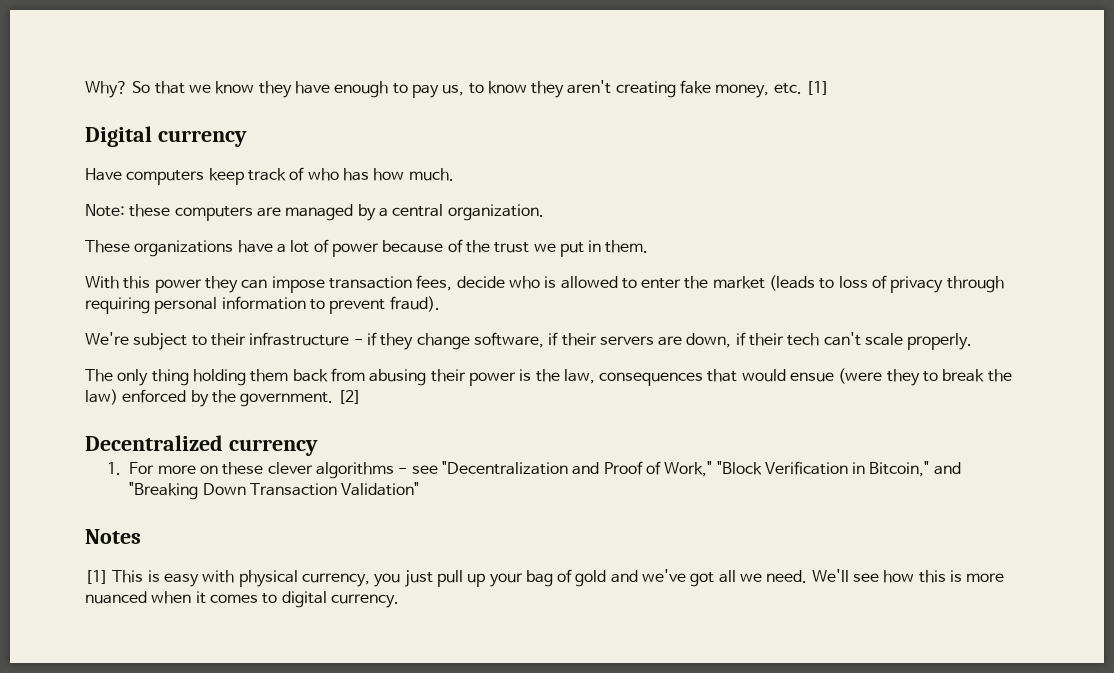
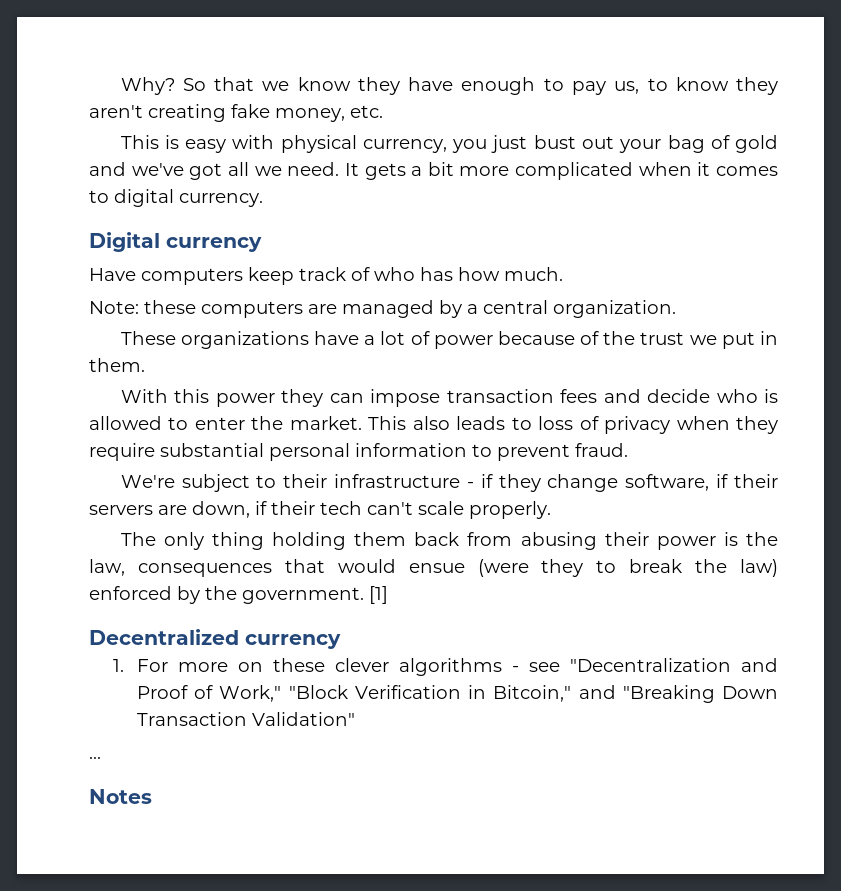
- So that we know they have enough to pay us, to know they aren't creating fake money, etc. [1]
+ So that we know they have enough to pay us, to know they aren't creating fake money, etc.
+ This is easy with physical currency, you just bust out your bag of gold and we've got all we need. It gets a bit more complicated when it comes to digital currency.
- With this power they can impose transaction fees, decide who is allowed to enter the market (leads to loss of privacy through requiring personal information to prevent fraud).
+ With this power they can impose transaction fees and decide who is allowed to enter the market. This also leads to loss of privacy when they require substantial personal information to prevent fraud.
- [2]
+ [1]
+ ...
- [1] This is easy with physical currency, you just pull up your bag of gold and we've got all we need. We'll see how this is more nuanced when it comes to digital currency.

